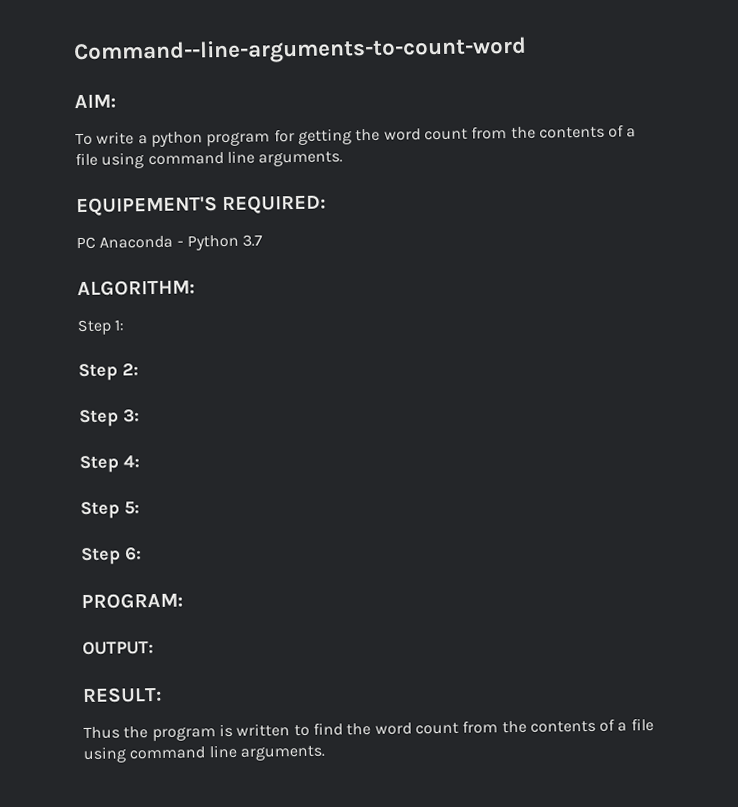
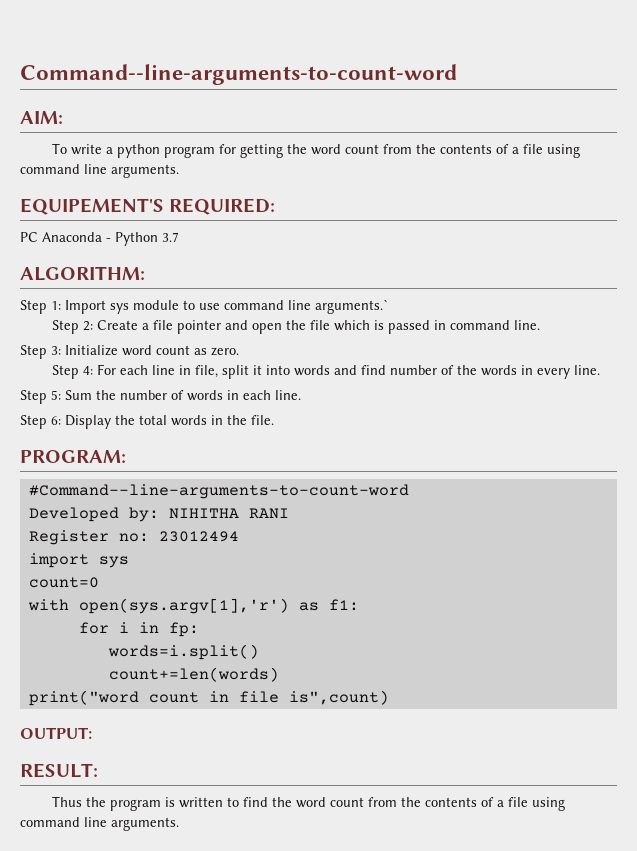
- Step 1:
- Step 2:
- Step 3:
- Step 4:
- Step 5:
- Step 6:
+ Step 1: Import sys module to use command line arguments.`
+ Step 2: Create a file pointer and open the file which is passed in command line.
+ Step 3: Initialize word count as zero.
+ Step 4: For each line in file, split it into words and find number of the words in every line.
+ Step 5: Sum the number of words in each line.
+ Step 6: Display the total words in the file.
  PROGRAM:
+ #Command--line-arguments-to-count-word
+ Developed by: NIHITHA RANI
+ Register no: 23012494
+ import sys
+ count=0
+ with open(sys.argv[1],'r') as f1:
+ for i in fp:
+ words=i.split()
+ count+=len(words)
+ print("word count in file is",count)

